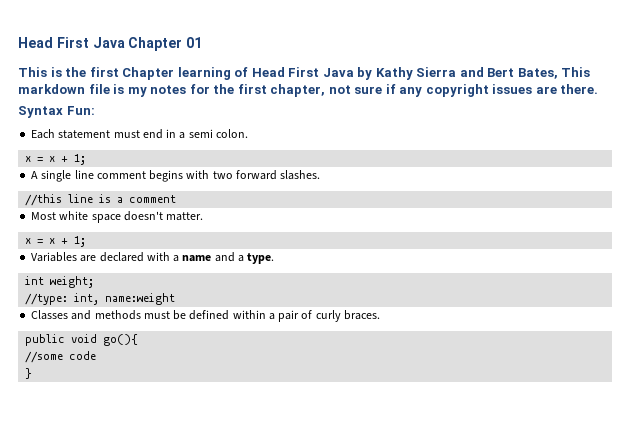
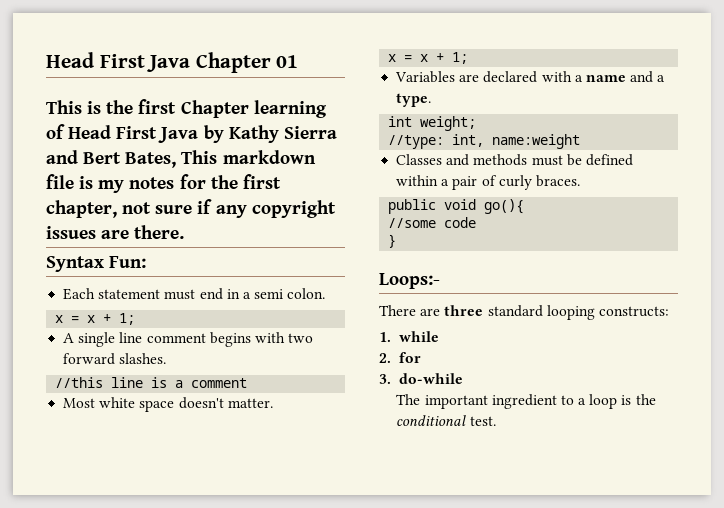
+ Loops:-
+ There are three standard looping constructs:
+ 1. while
+ 2. for
+ 3. do-while
+ The important ingredient to a loop is the conditional test.

